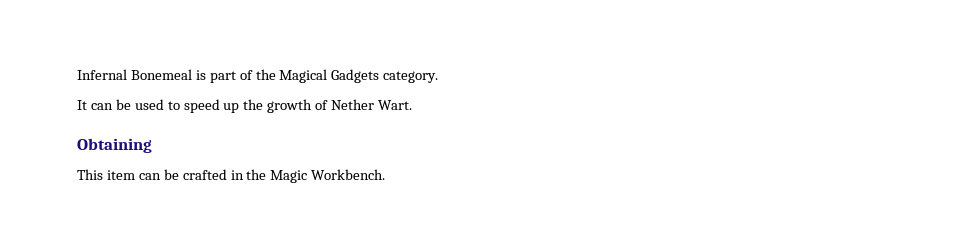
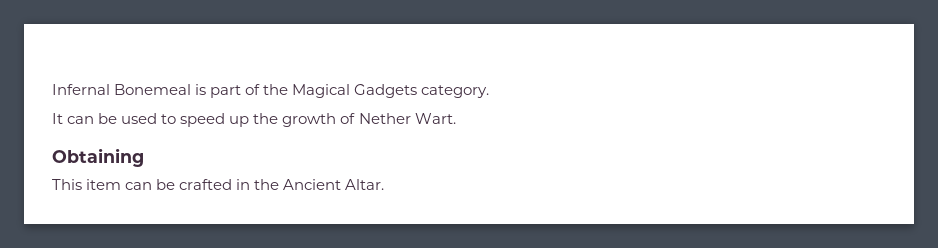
- This item can be crafted in the Magic Workbench.
+ This item can be crafted in the Ancient Altar.

